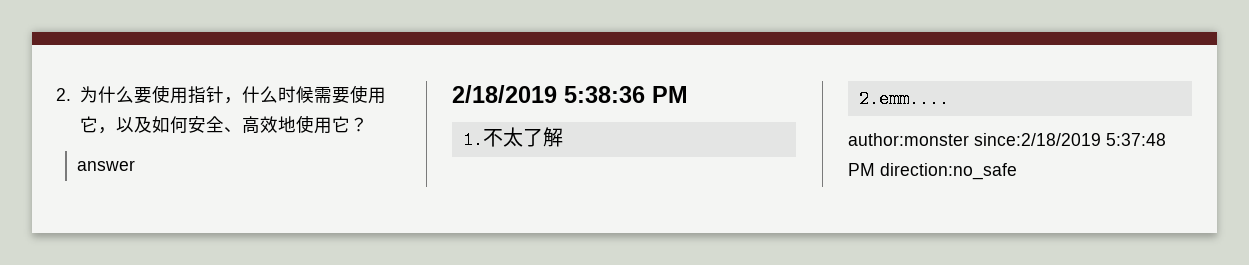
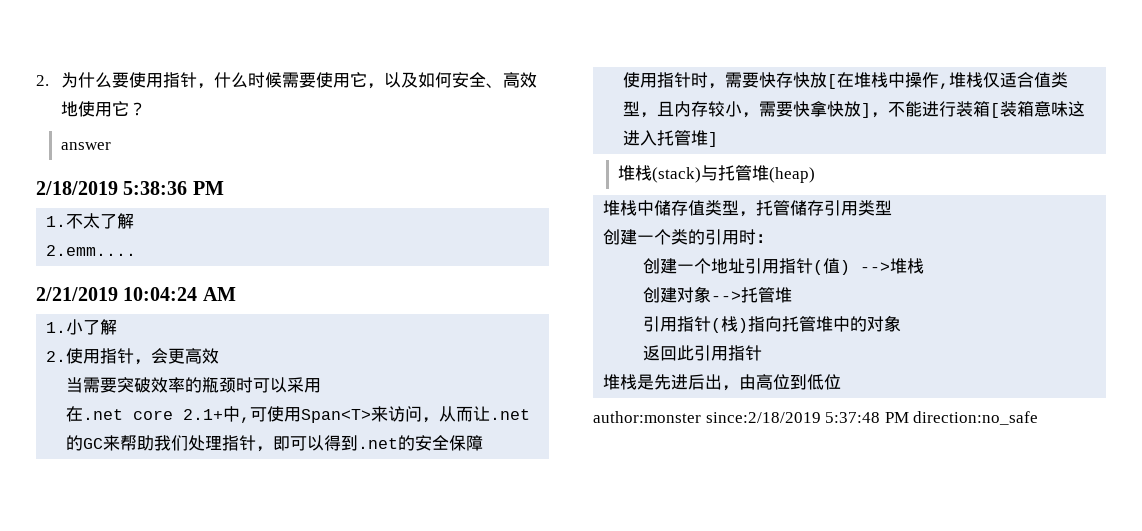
+ 2/21/2019 10:04:24 AM
+ 1.小了解
+ 2.使用指针，会更高效
+ 当需要突破效率的瓶颈时可以采用
+ 在.net core 2.1+中,可使用Span<T>来访问，从而让.net的GC来帮助我们处理指针，即可以得到.net的安全保障
+ 使用指针时，需要快存快放[在堆栈中操作,堆栈仅适合值类型，且内存较小，需要快拿快放]，不能进行装箱[装箱意味这进入托管堆]
+ 堆栈(stack)与托管堆(heap)
+ 堆栈中储存值类型，托管储存引用类型
+ 创建一个类的引用时：
+ 创建一个地址引用指针(值) -->堆栈
+ 创建对象-->托管堆
+ 引用指针(栈)指向托管堆中的对象
+ 返回此引用指针
+ 堆栈是先进后出，由高位到低位

